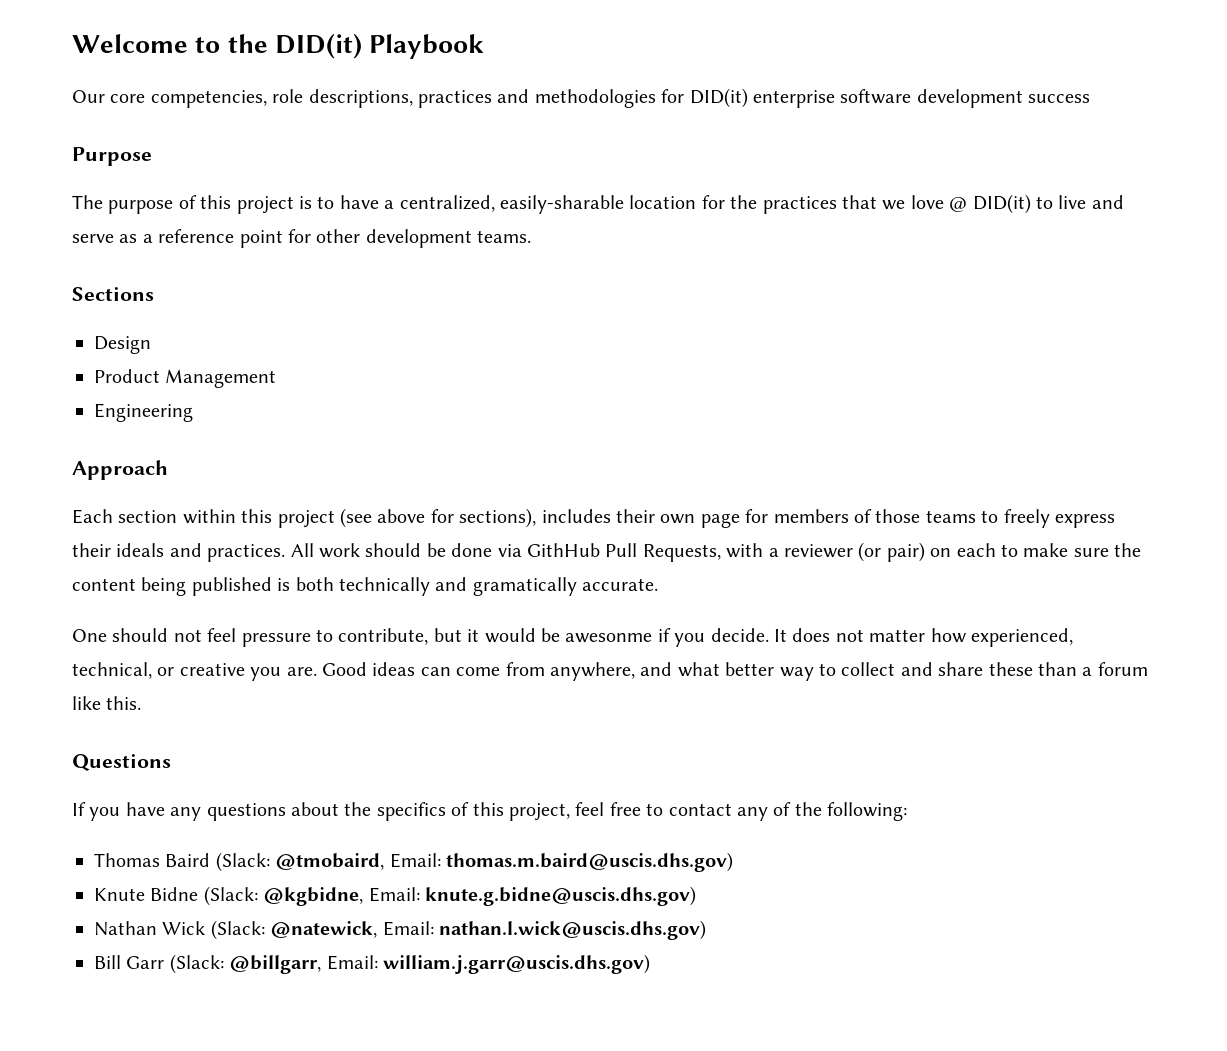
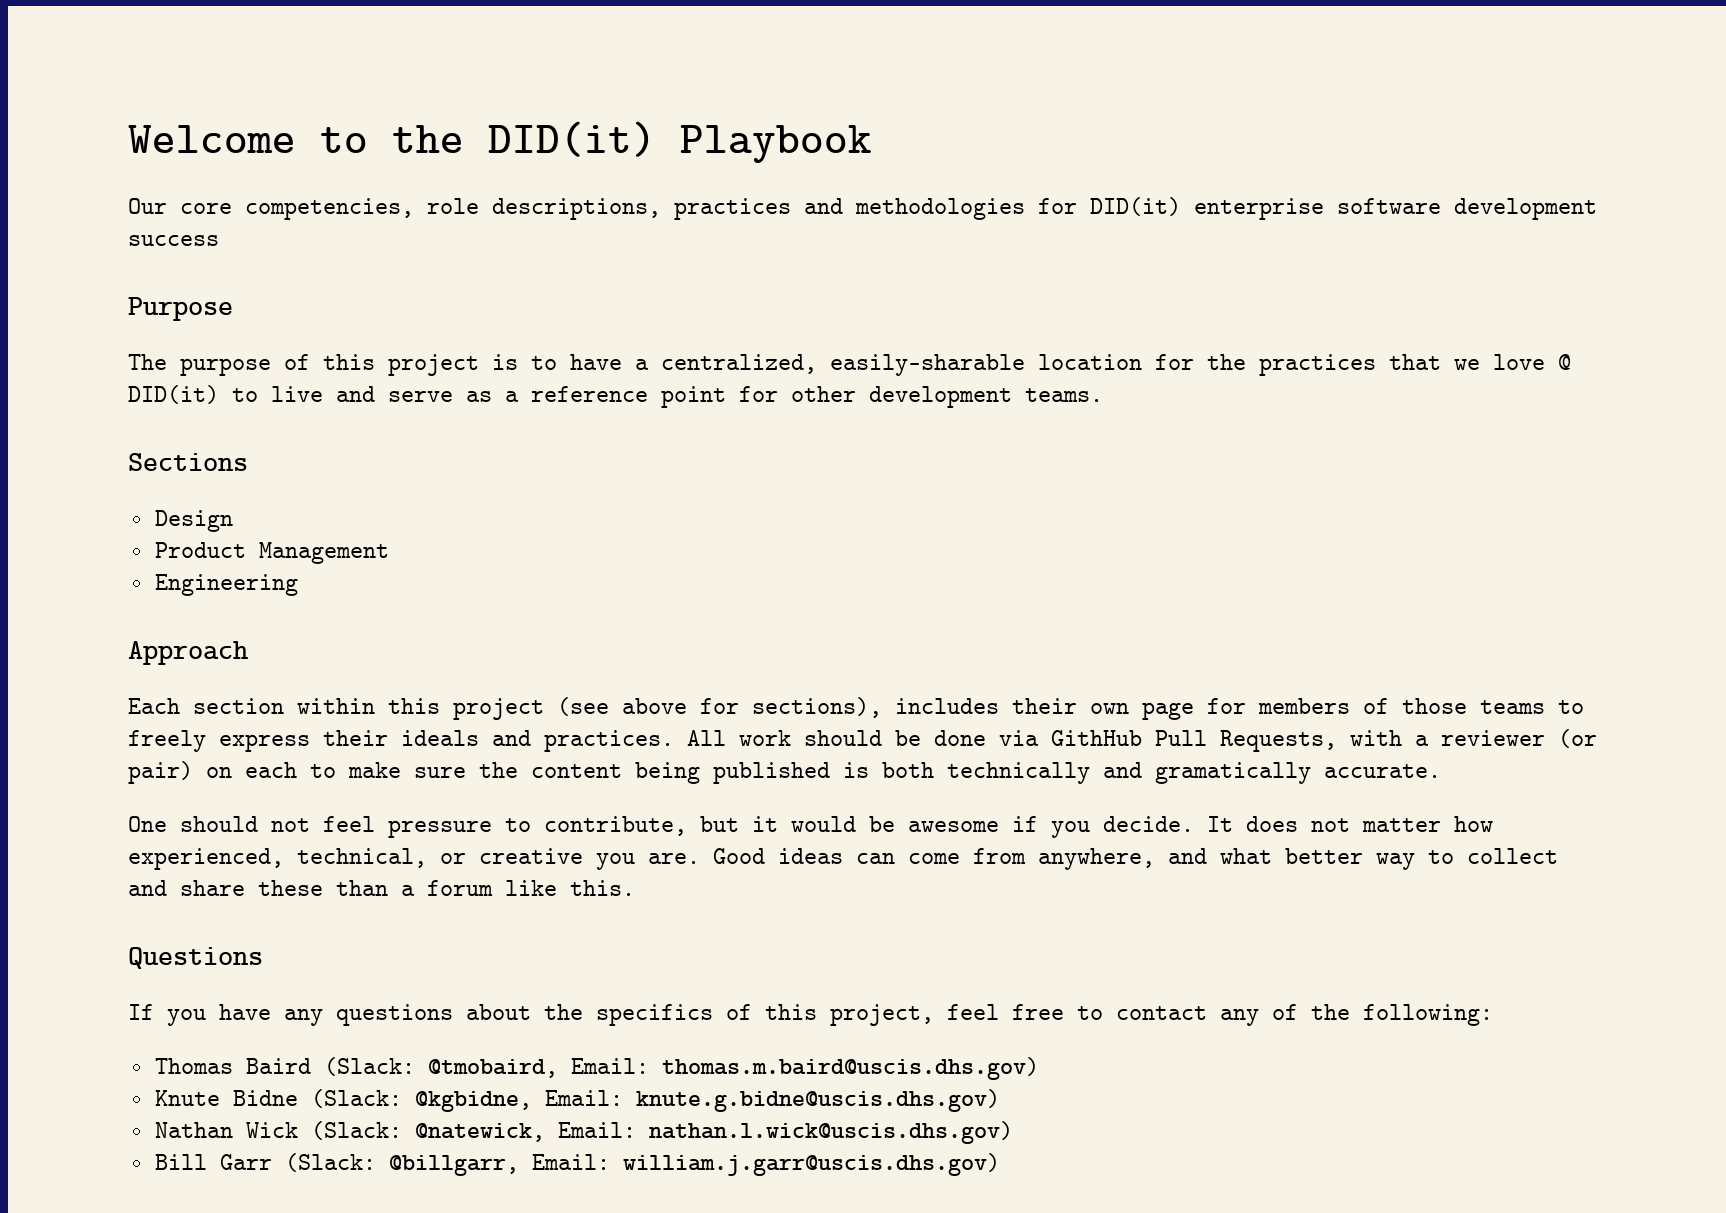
- One should not feel pressure to contribute, but it would be awesonme if you decide.
+ One should not feel pressure to contribute, but it would be awesome if you decide.

